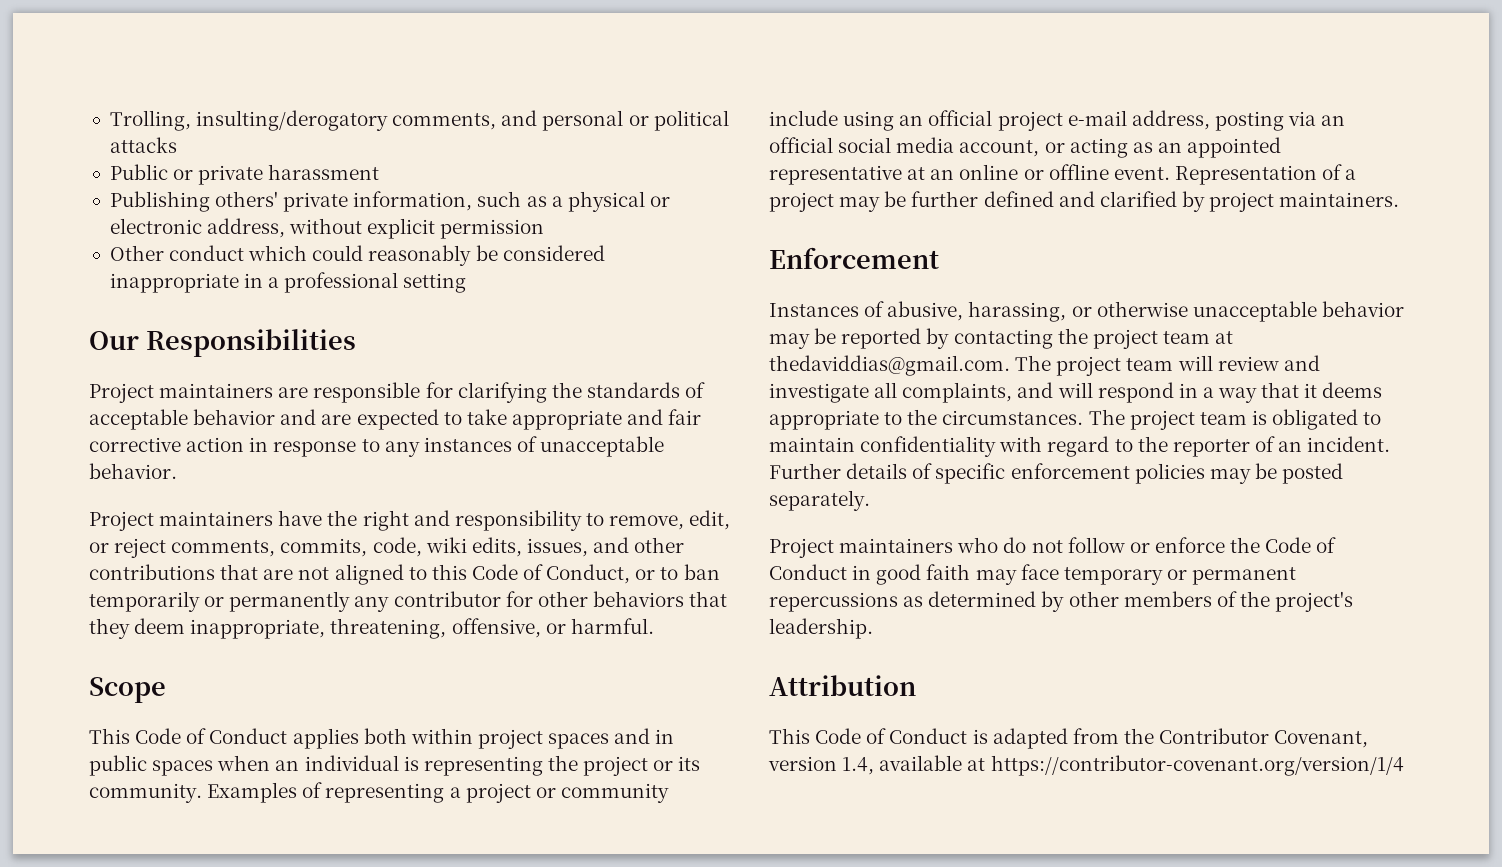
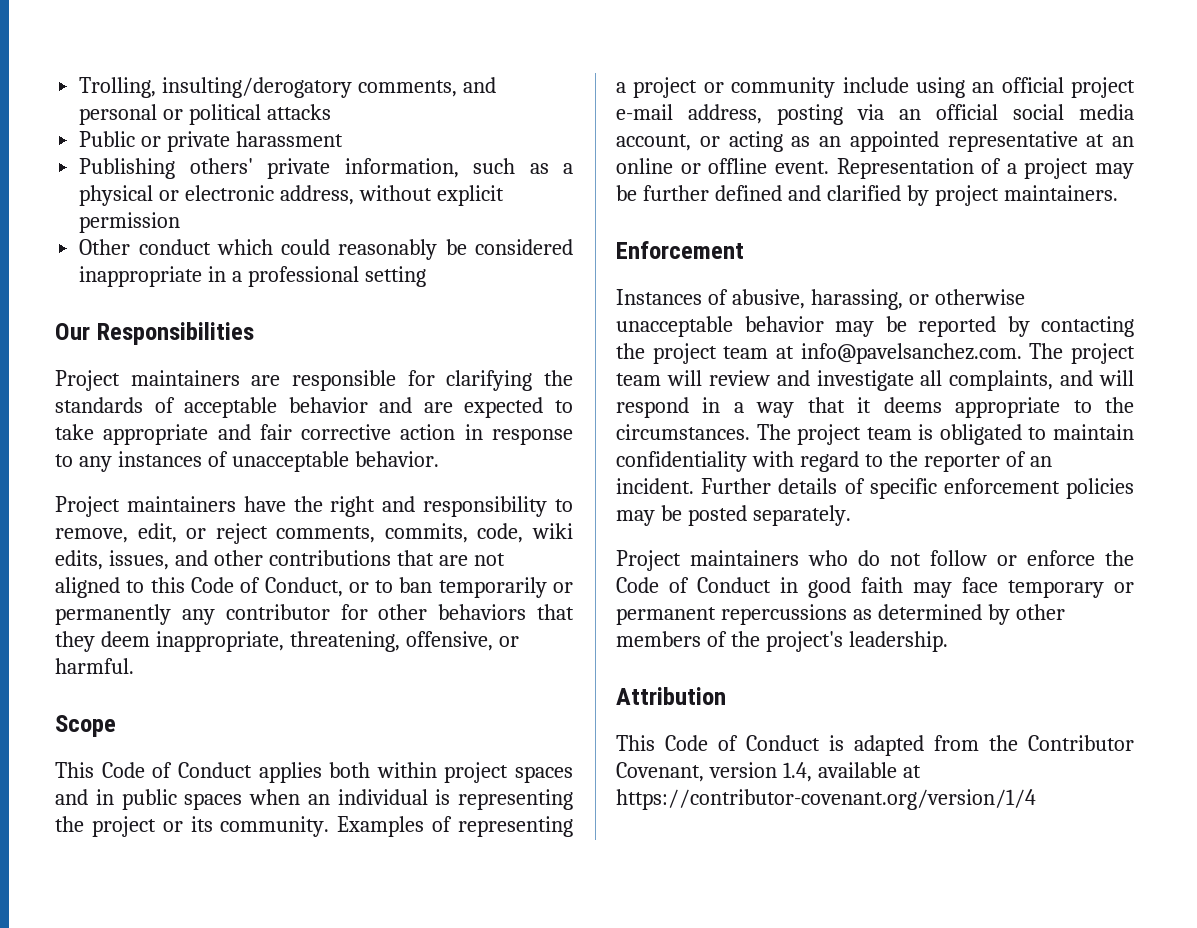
- Instances of abusive, harassing, or otherwise unacceptable behavior may be reported by contacting the project team at thedaviddias@gmail.com. The project team will review and investigate all complaints, and will respond in a way that it deems appropriate to the circumstances.
+ Instances of abusive, harassing, or otherwise unacceptable behavior may be reported by contacting the project team at info@pavelsanchez.com. The project team will review and investigate all complaints, and will respond in a way that it deems appropriate to the circumstances.

